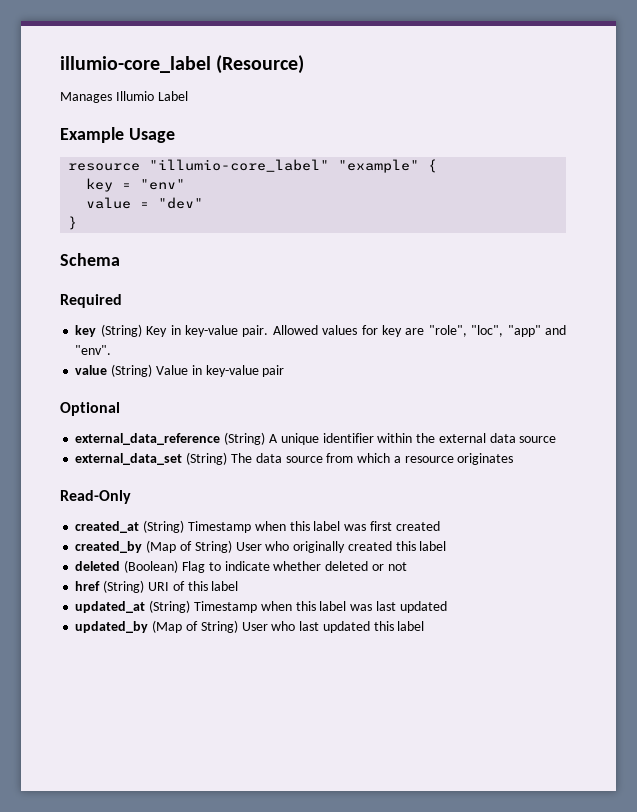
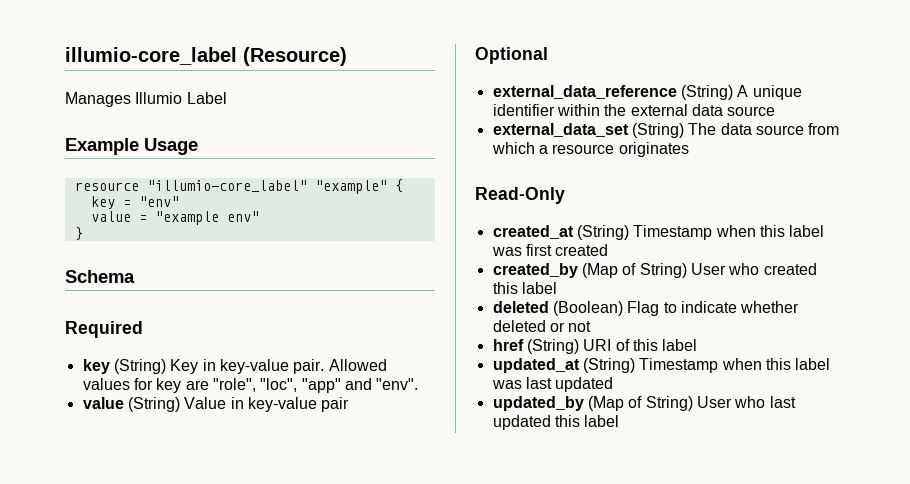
- value = "dev"
+ value = "example env"
- created_by (Map of String) User who originally created this label
+ created_by (Map of String) User who created this label

